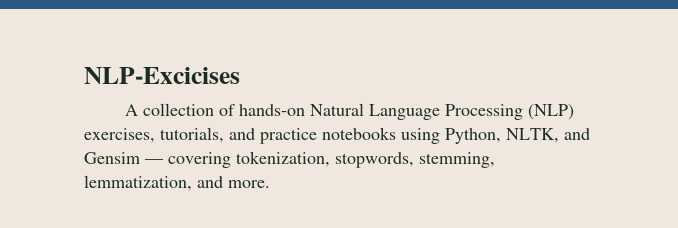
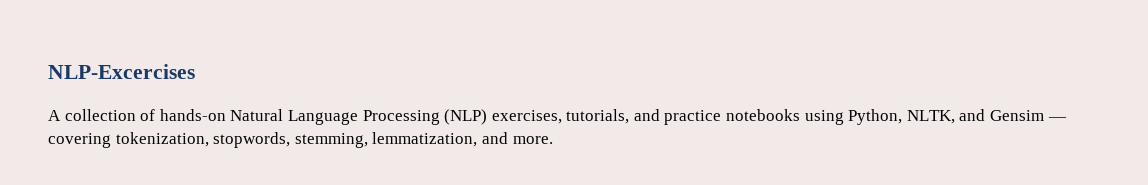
- NLP-Excicises
+ NLP-Excercises

